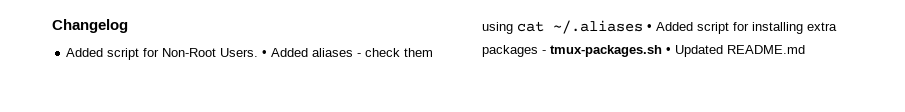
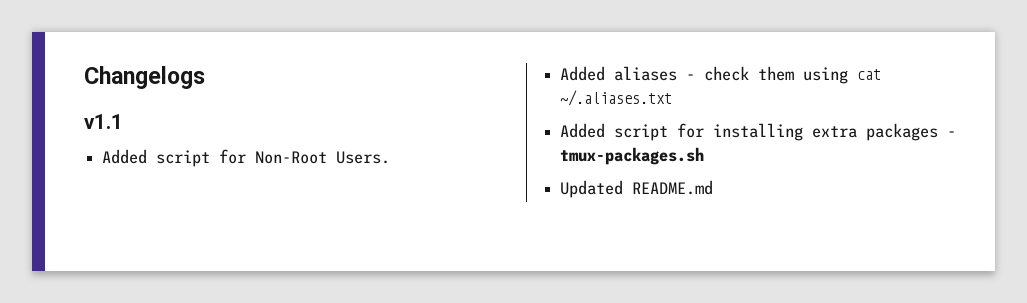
- Changelog
+ Changelogs
+ v1.1
- Added script for Non-Root Users. • Added aliases - check them using cat ~/.aliases • Added script for installing extra packages - tmux-packages.sh • Updated README.md
+ Added script for Non-Root Users.
+ Added aliases - check them using cat ~/.aliases.txt
+ Added script for installing extra packages - tmux-packages.sh
+ Updated README.md

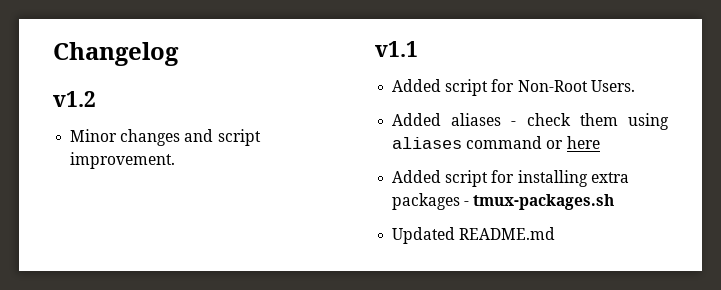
- Changelogs
+ Changelog
+ v1.2
+ Minor changes and script improvement.
- Added aliases - check them using cat ~/.aliases.txt
+ Added aliases - check them using aliases command or here

